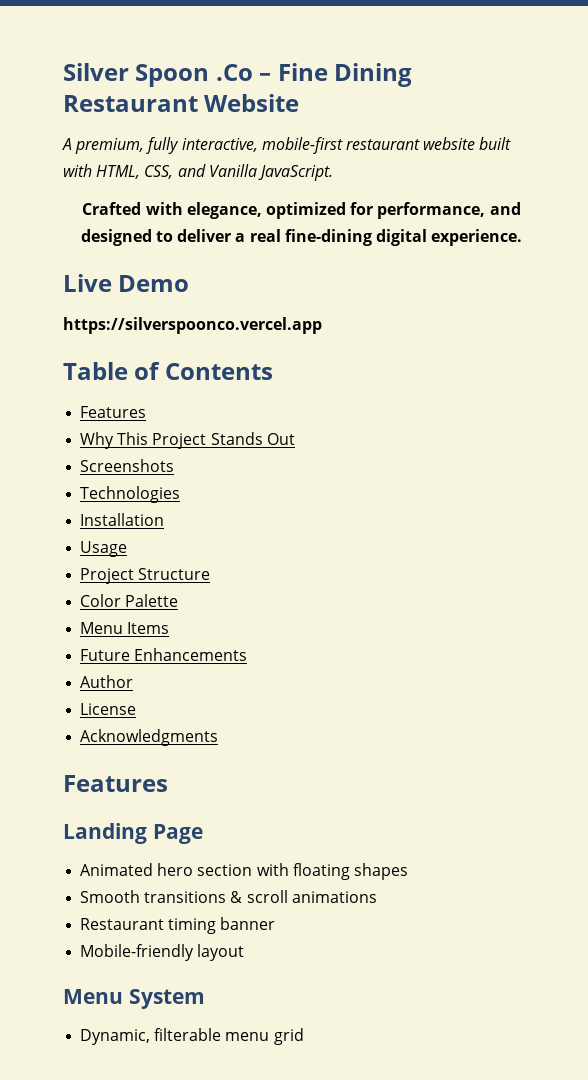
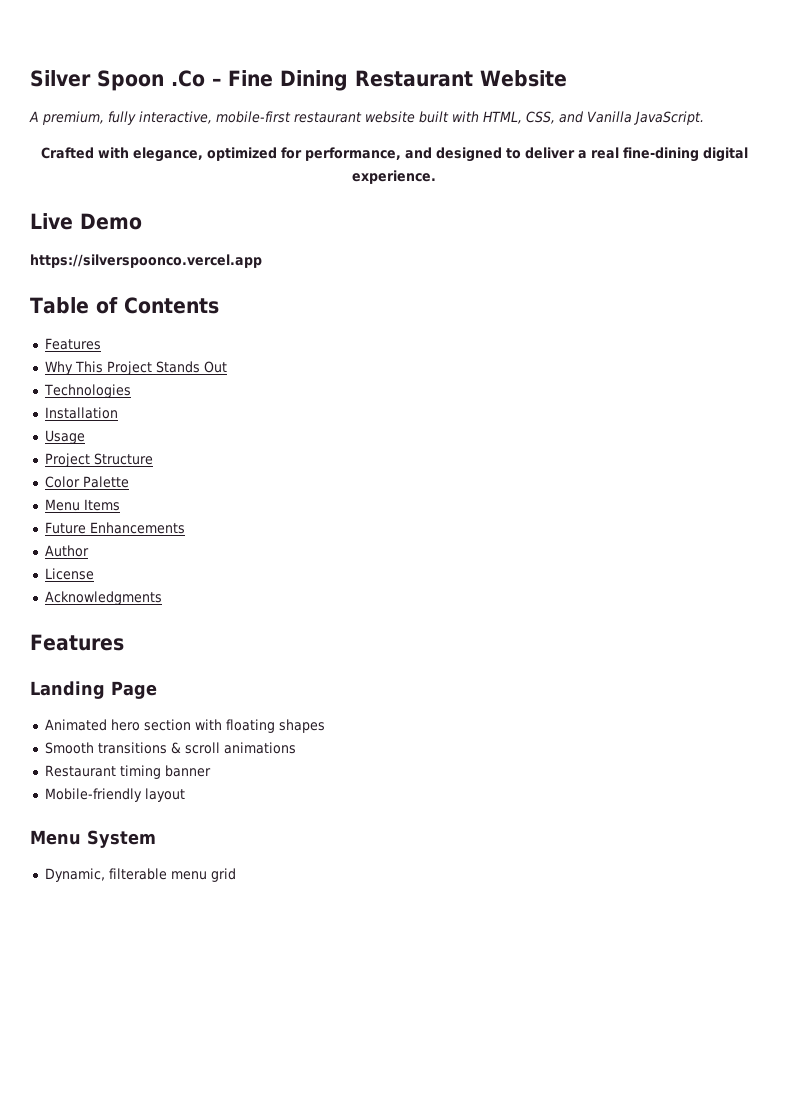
- Screenshots

